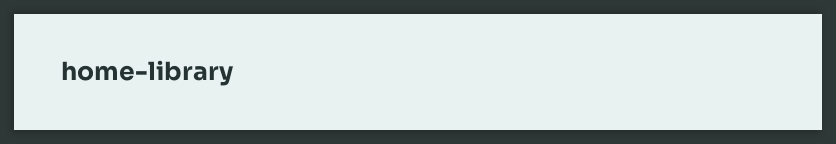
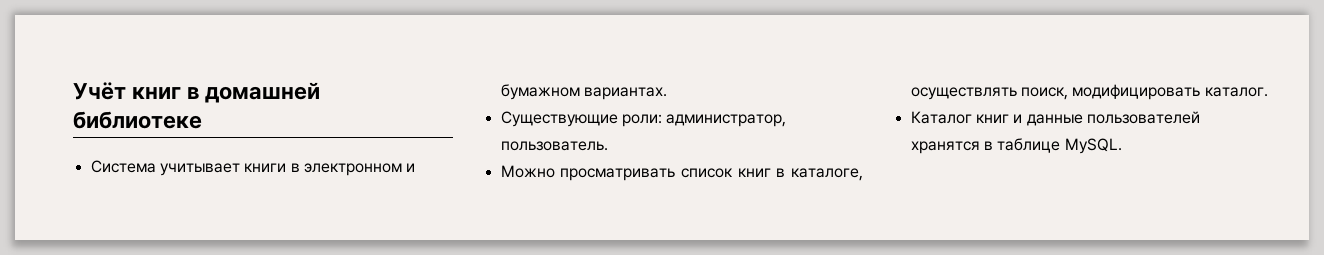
- home-library
+ Учёт книг в домашней библиотеке
+ Система учитывает книги в электронном и бумажном вариантах.
+ Существующие роли: администратор, пользователь.
+ Можно просматривать список книг в каталоге, осуществлять поиск, модифицировать каталог.
+ Каталог книг и данные пользователей хранятся в таблице MySQL.

